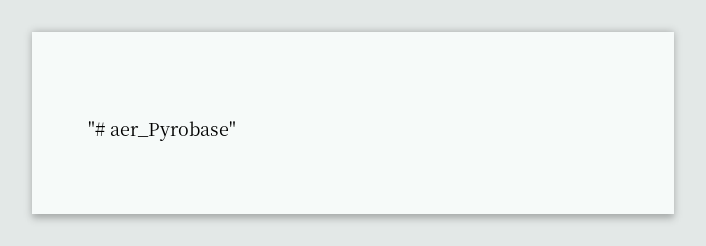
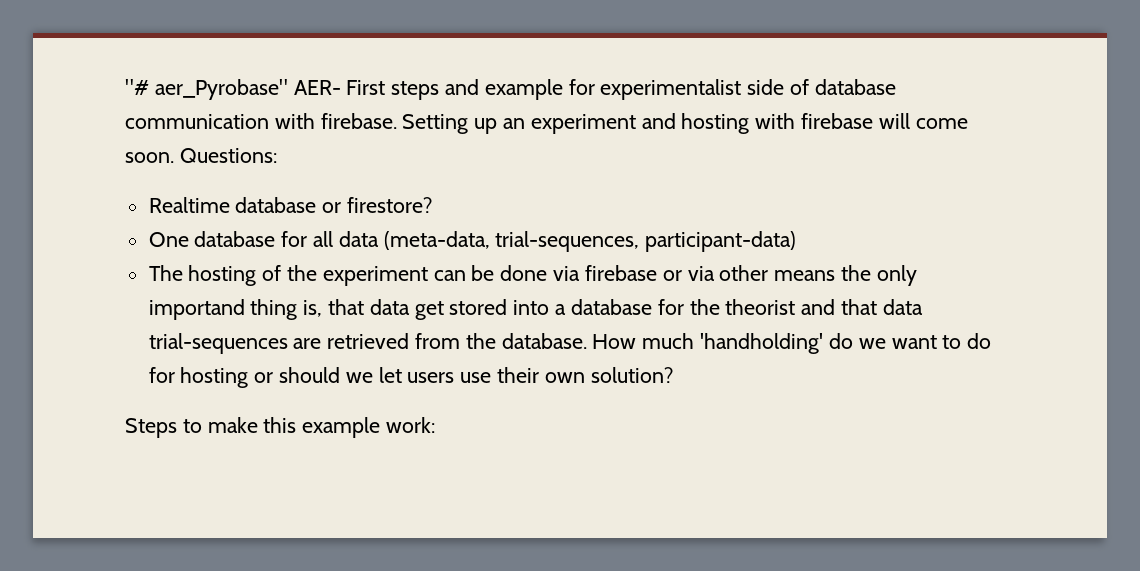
- "# aer_Pyrobase"
+ "# aer_Pyrobase" AER- First steps and example for experimentalist side of database communication with firebase. Setting up an experiment and hosting with firebase will come soon. Questions:
+ Realtime database or firestore?
+ One database for all data (meta-data, trial-sequences, participant-data)
+ The hosting of the experiment can be done via firebase or via other means the only importand thing is, that data get stored into a database for the theorist and that data trial-sequences are retrieved from the database. How much 'handholding' do we want to do for hosting or should we let users use their own solution?
+ Steps to make this example work:

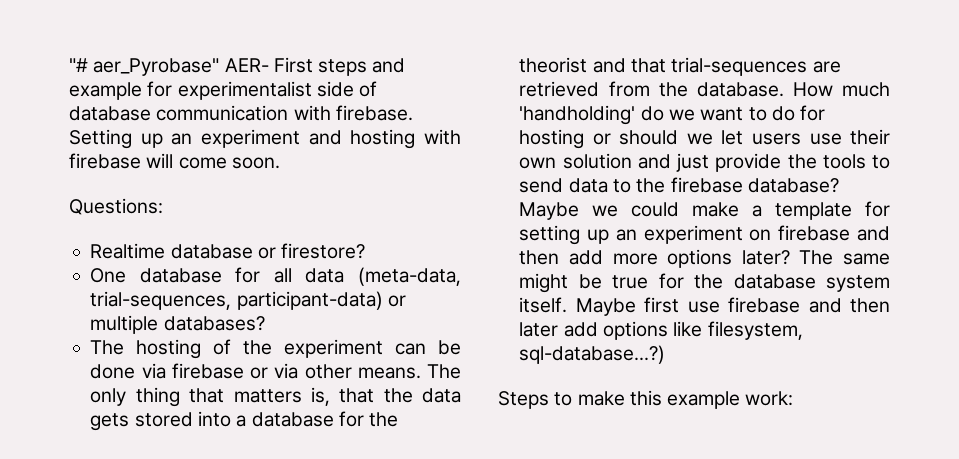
- Setting up an experiment and hosting with firebase will come soon. Questions:
+ Setting up an experiment and hosting with firebase will come soon.
+ Questions:
- One database for all data (meta-data, trial-sequences, participant-data)
+ One database for all data (meta-data, trial-sequences, participant-data) or multiple databases?
- The hosting of the experiment can be done via firebase or via other means the only importand thing is, that data get stored into a database for the theorist and that data trial-sequences are retrieved from the database.
+ The hosting of the experiment can be done via firebase or via other means. The only thing that matters is, that the data gets stored into a database for the theorist and that trial-sequences are retrieved from the database.
- How much 'handholding' do we want to do for hosting or should we let users use their own solution?
+ How much 'handholding' do we want to do for hosting or should we let users use their own solution and just provide the tools to send data to the firebase database? Maybe we could make a template for setting up an experiment on firebase and then add more options later? The same might be true for the database system itself. Maybe first use firebase and then later add options like filesystem, sql-database...?)

